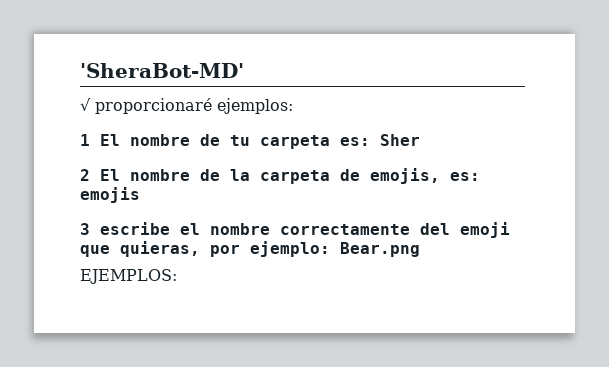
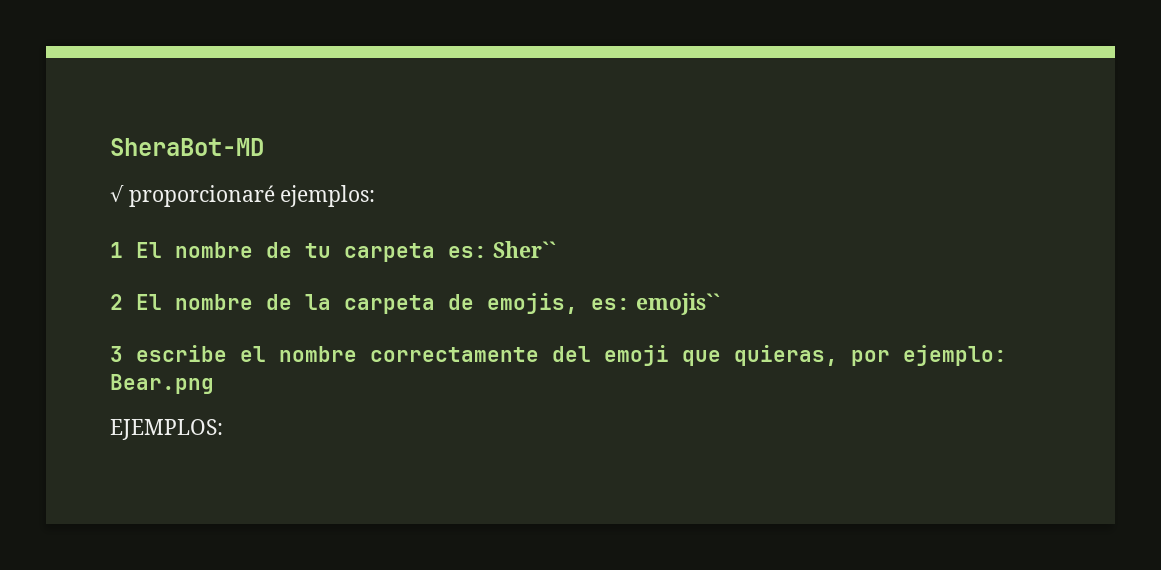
- 'SheraBot-MD'
+ SheraBot-MD
- 1 El nombre de tu carpeta es: Sher
+ 1 El nombre de tu carpeta es: Sher``
- 2 El nombre de la carpeta de emojis, es: emojis
+ 2 El nombre de la carpeta de emojis, es: emojis``

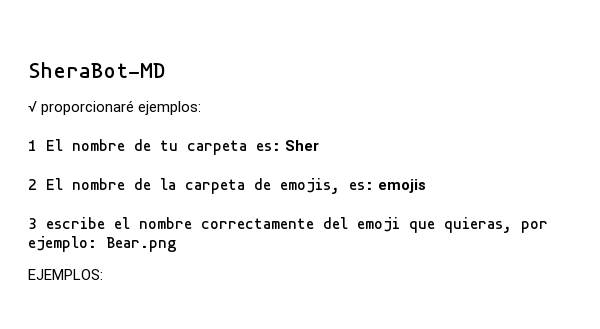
- 1 El nombre de tu carpeta es: Sher``
+ 1 El nombre de tu carpeta es: Sher
- 2 El nombre de la carpeta de emojis, es: emojis``
+ 2 El nombre de la carpeta de emojis, es: emojis

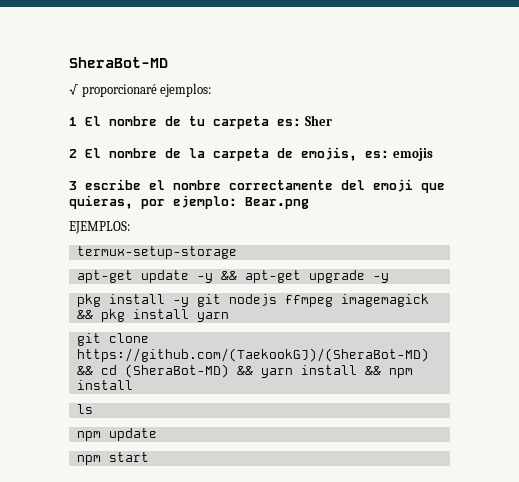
+ termux-setup-storage
+ apt-get update -y && apt-get upgrade -y
+ pkg install -y git nodejs ffmpeg imagemagick && pkg install yarn
+ git clone https://github.com/(TaekookGJ)/(SheraBot-MD) && cd (SheraBot-MD) && yarn install && npm install
+ ls
+ npm update
+ npm start

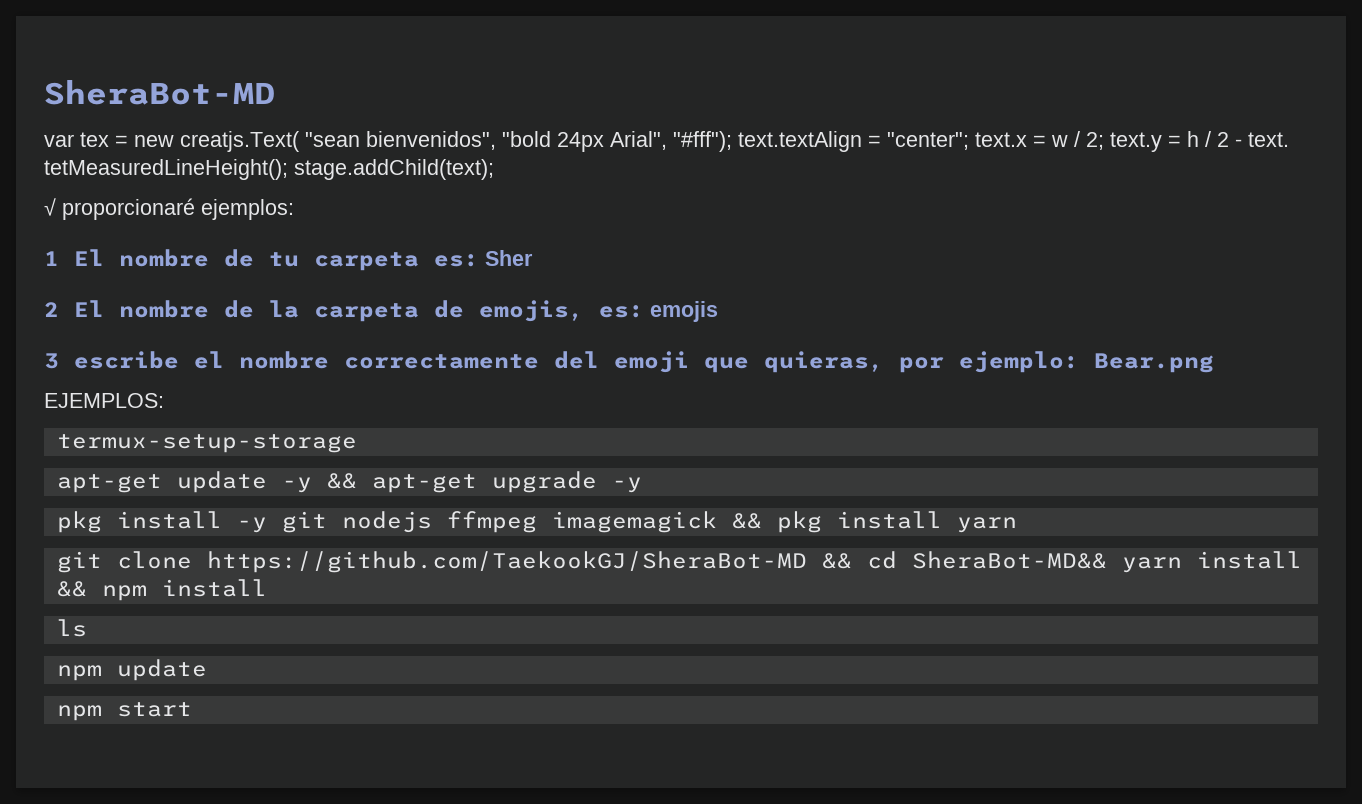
+ var tex = new creatjs.Text( "sean bienvenidos", "bold 24px Arial", "#fff"); text.textAlign = "center"; text.x = w / 2; text.y = h / 2 - text. tetMeasuredLineHeight(); stage.addChild(text);
- git clone https://github.com/(TaekookGJ)/(SheraBot-MD) && cd (SheraBot-MD) && yarn install && npm install
+ git clone https://github.com/TaekookGJ/SheraBot-MD && cd SheraBot-MD&& yarn install && npm install

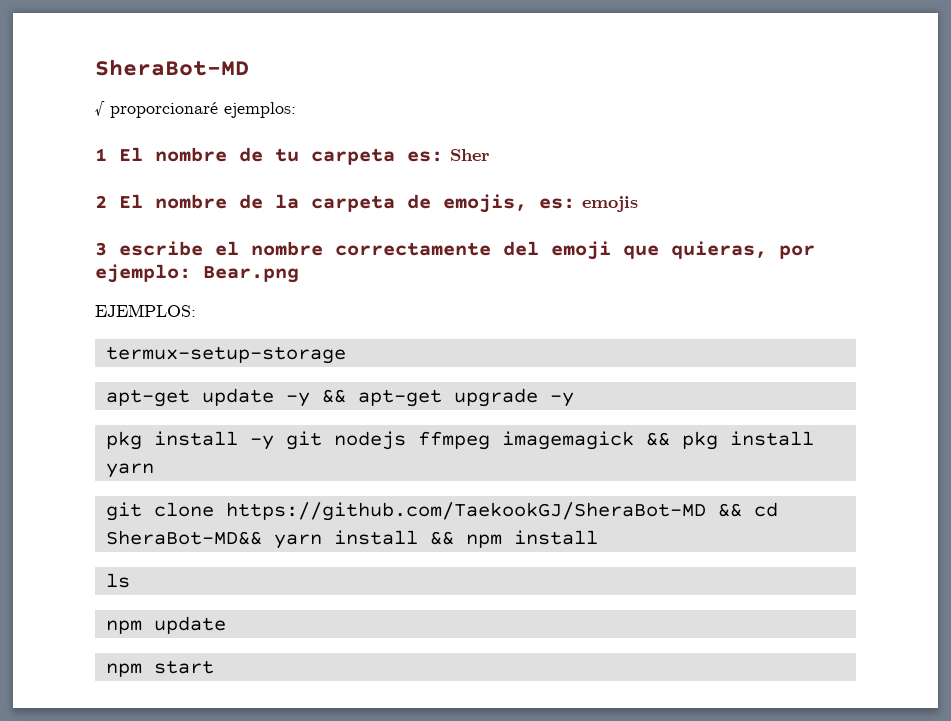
- var tex = new creatjs.Text( "sean bienvenidos", "bold 24px Arial", "#fff"); text.textAlign = "center"; text.x = w / 2; text.y = h / 2 - text. tetMeasuredLineHeight(); stage.addChild(text);

